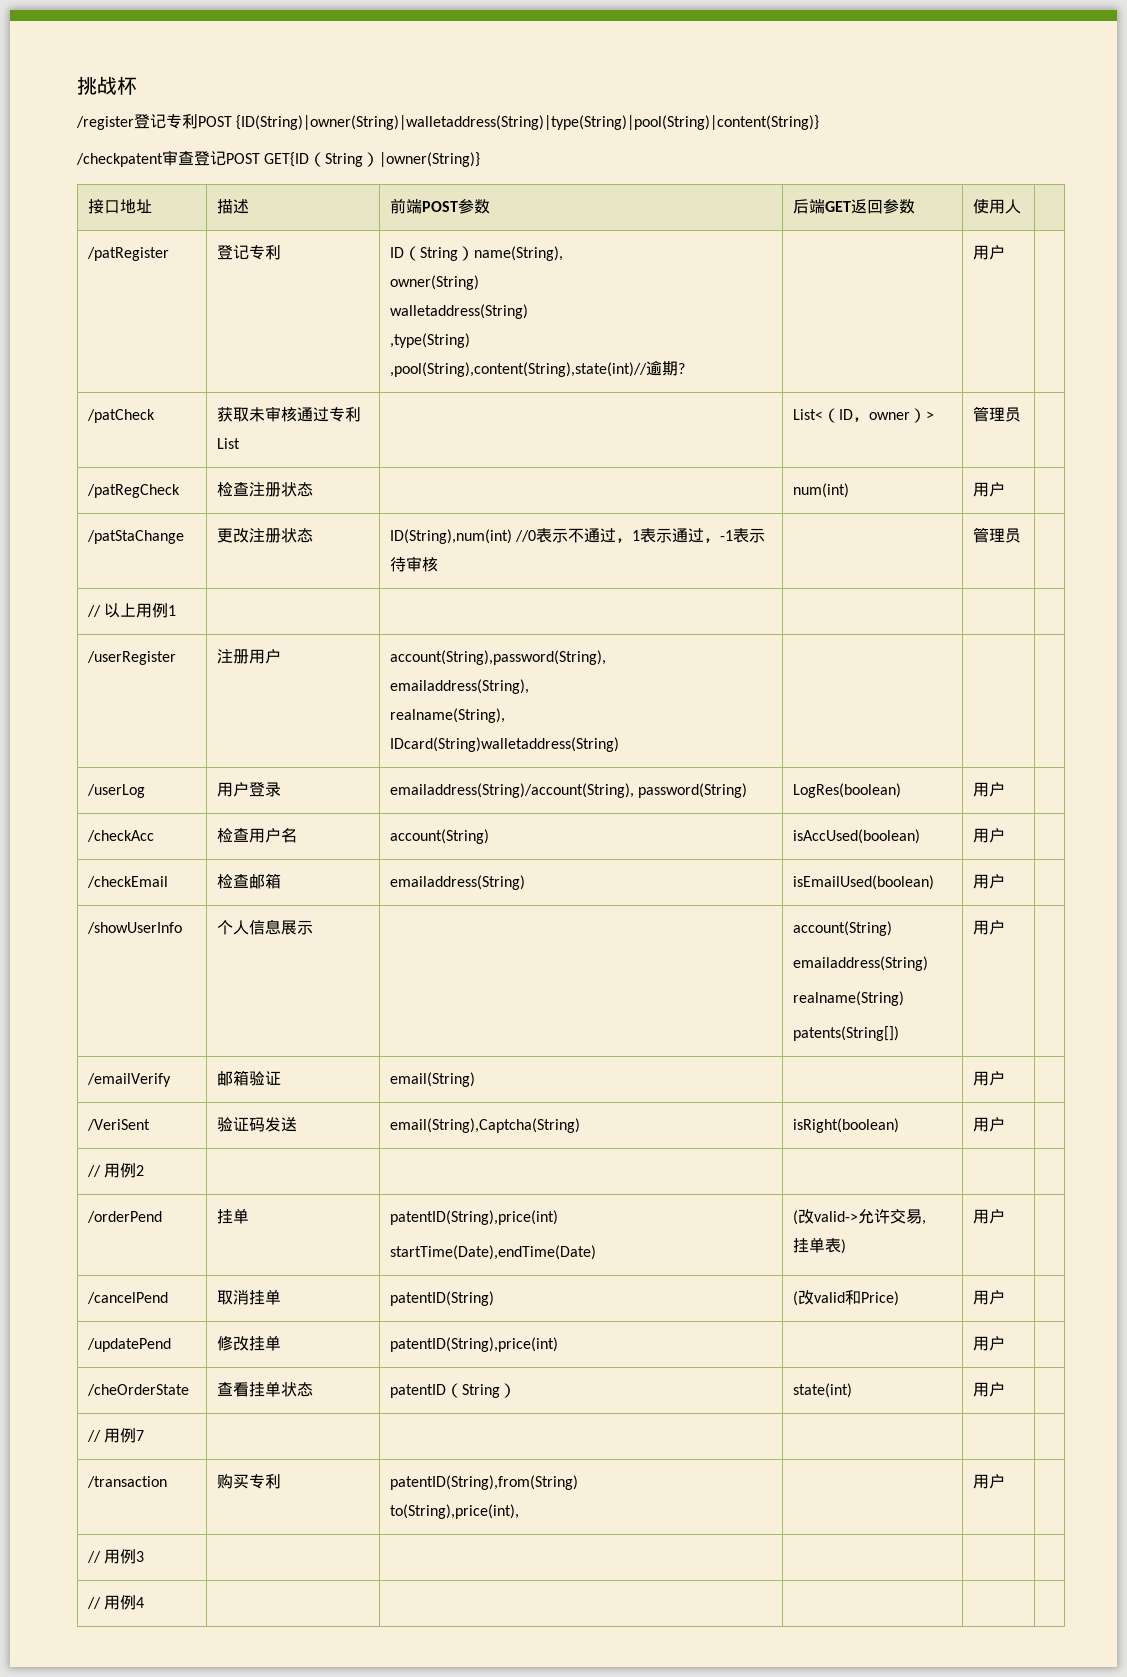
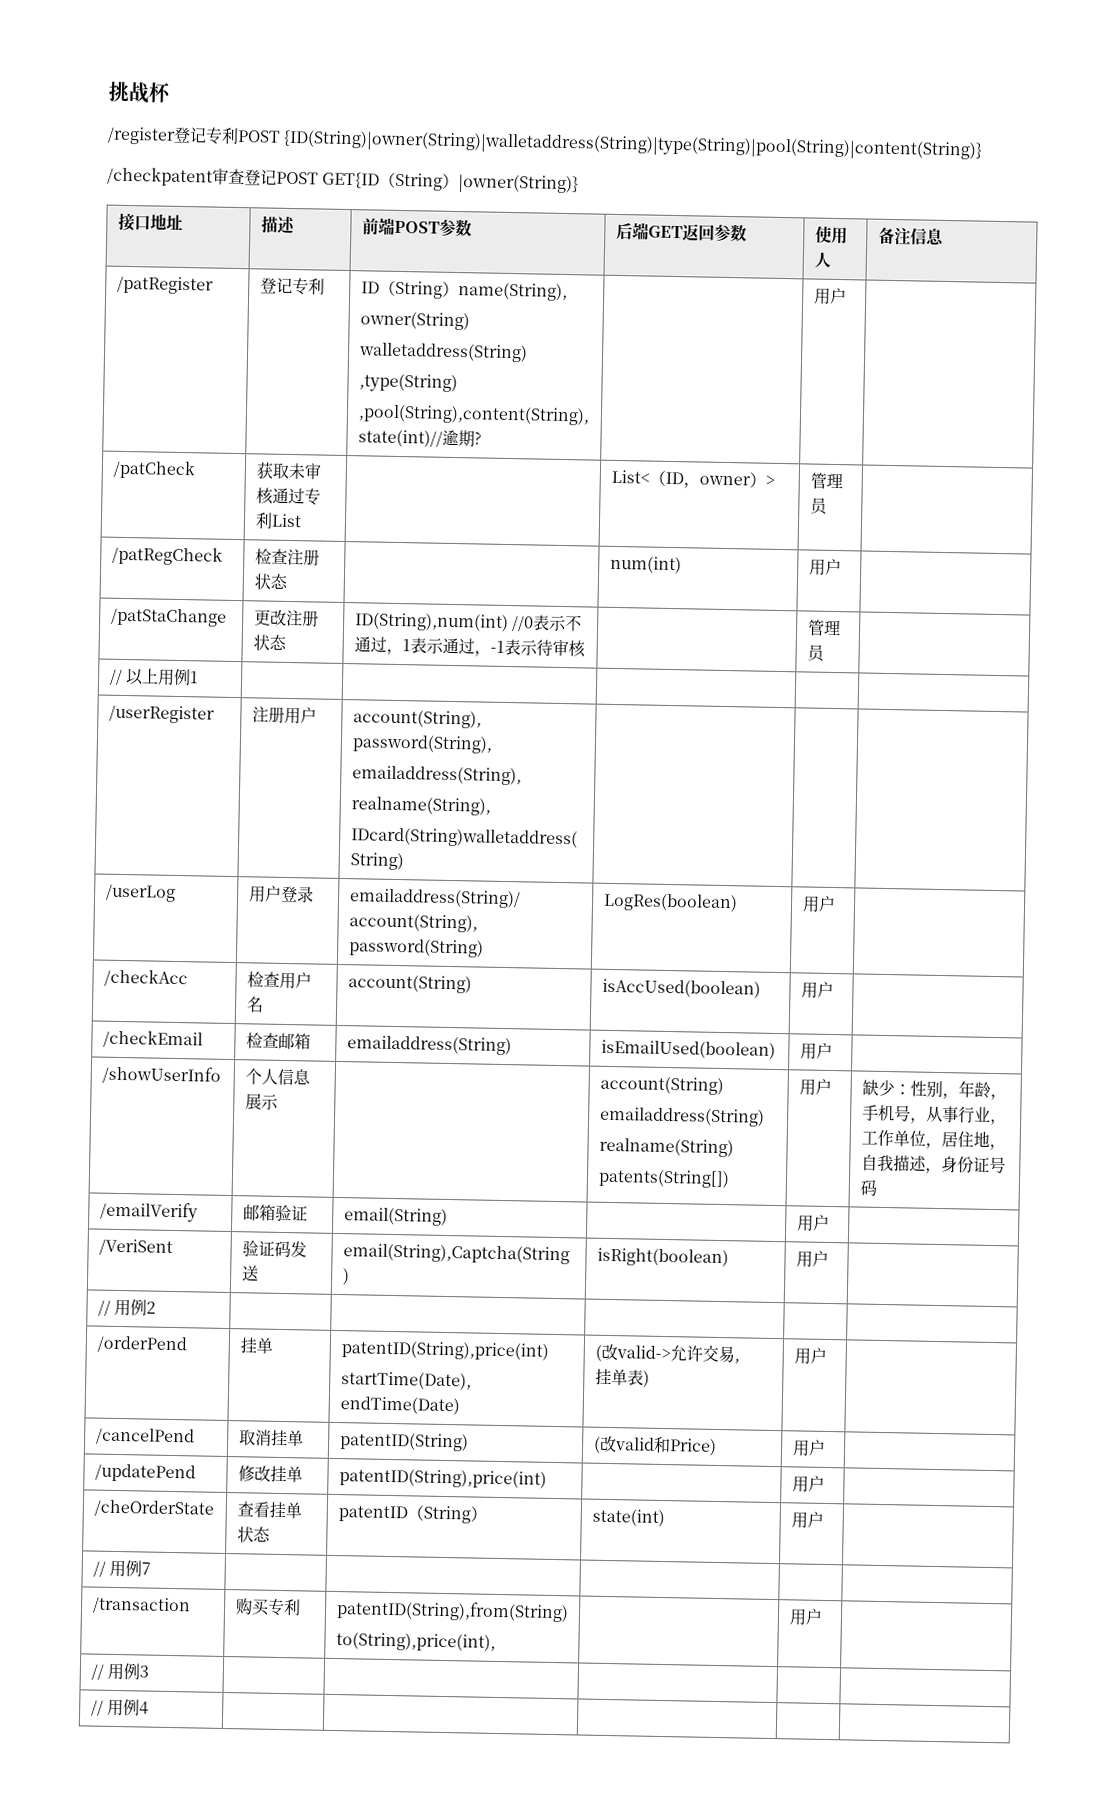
- 接口地址 | 描述 | 前端POST参数 | 后端GET返回参数 | 使用人 |
+ 接口地址 | 描述 | 前端POST参数 | 后端GET返回参数 | 使用人 | 备注信息
  /showUserInfo | 个人信息展示 | | account(String)
  emailaddress(String)
  realname(String)
- patents(String[]) | 用户 |
+ patents(String[]) | 用户 | 缺少：性别，年龄，手机号，从事行业，工作单位，居住地，自我描述，身份证号码

